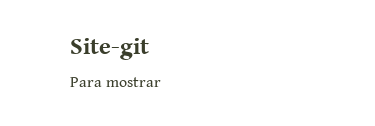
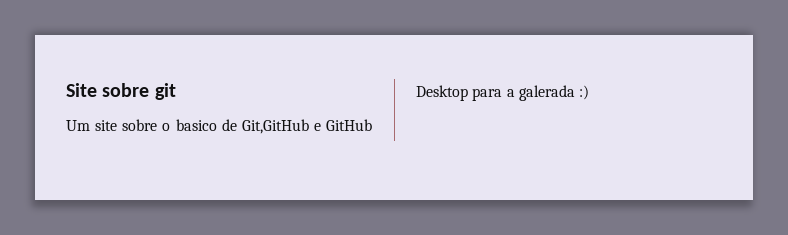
- Site-git
- Para mostrar
+ Site sobre git
+ Um site sobre o basico de Git,GitHub e GitHub Desktop para a galerada :)

